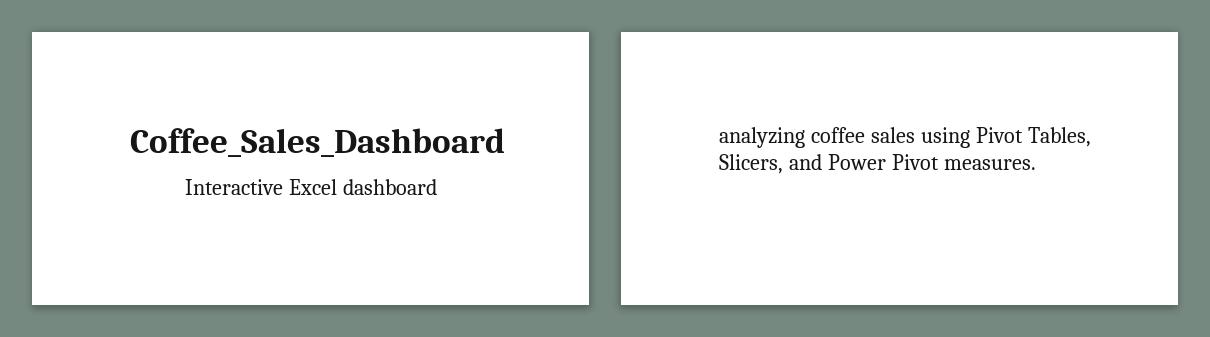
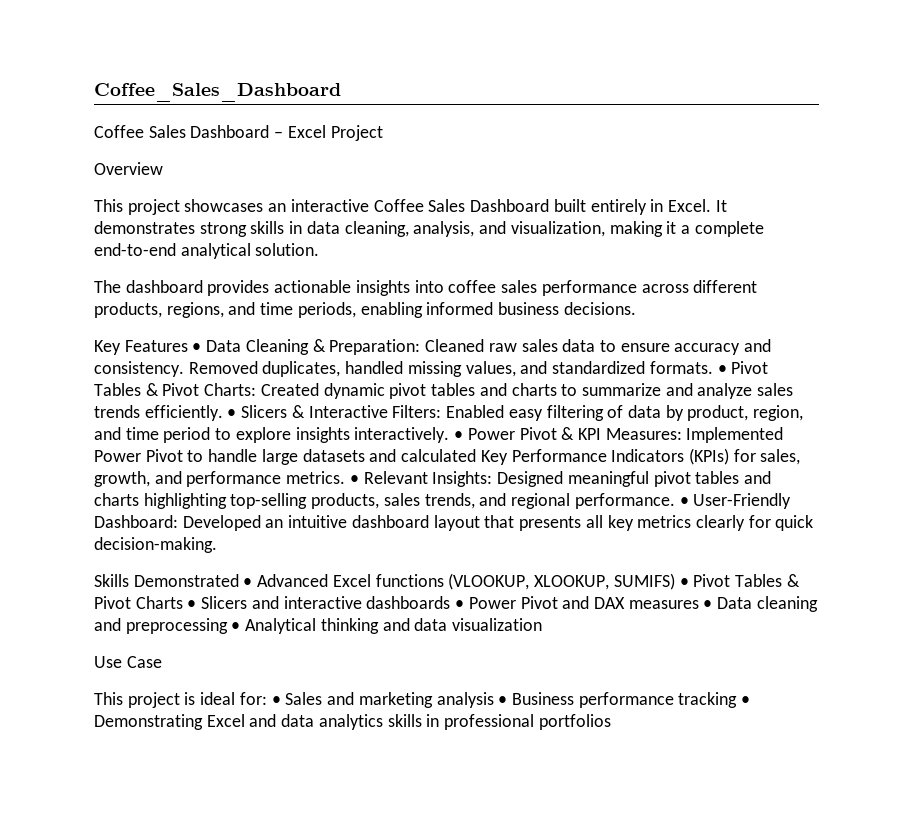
- Interactive Excel dashboard analyzing coffee sales using Pivot Tables, Slicers, and Power Pivot measures.
+ Coffee Sales Dashboard – Excel Project
+ Overview
+ This project showcases an interactive Coffee Sales Dashboard built entirely in Excel. It demonstrates strong skills in data cleaning, analysis, and visualization, making it a complete end-to-end analytical solution.
+ The dashboard provides actionable insights into coffee sales performance across different products, regions, and time periods, enabling informed business decisions.
+ Key Features • Data Cleaning & Preparation: Cleaned raw sales data to ensure accuracy and consistency. Removed duplicates, handled missing values, and standardized formats. • Pivot Tables & Pivot Charts: Created dynamic pivot tables and charts to summarize and analyze sales trends efficiently. • Slicers & Interactive Filters: Enabled easy filtering of data by product, region, and time period to explore insights interactively. • Power Pivot & KPI Measures: Implemented Power Pivot to handle large datasets and calculated Key Performance Indicators (KPIs) for sales, growth, and performance metrics. • Relevant Insights: Designed meaningful pivot tables and charts highlighting top-selling products, sales trends, and regional performance. • User-Friendly Dashboard: Developed an intuitive dashboard layout that presents all key metrics clearly for quick decision-making.
+ Skills Demonstrated • Advanced Excel functions (VLOOKUP, XLOOKUP, SUMIFS) • Pivot Tables & Pivot Charts • Slicers and interactive dashboards • Power Pivot and DAX measures • Data cleaning and preprocessing • Analytical thinking and data visualization
+ Use Case
+ This project is ideal for: • Sales and marketing analysis • Business performance tracking • Demonstrating Excel and data analytics skills in professional portfolios

